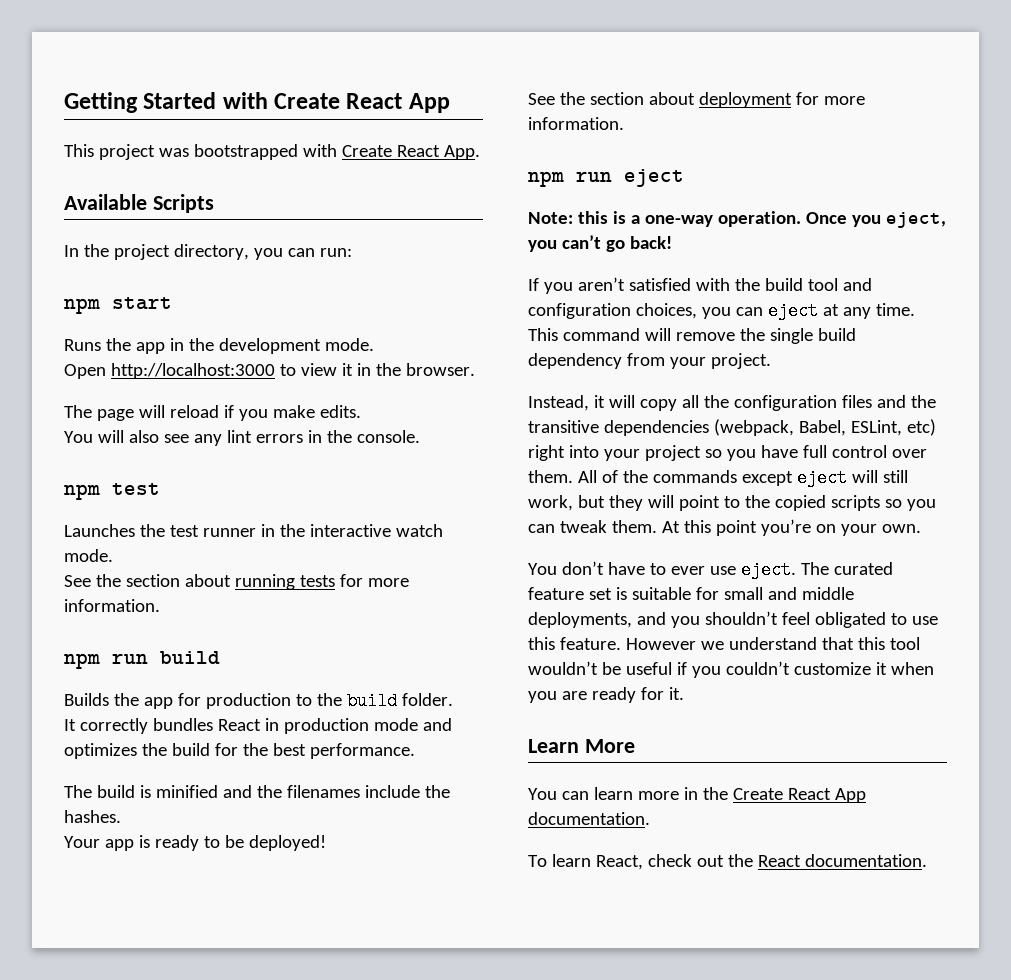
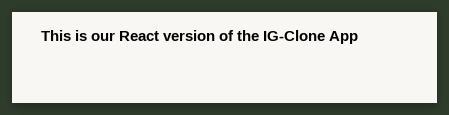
- Getting Started with Create React App
- This project was bootstrapped with Create React App.
- Available Scripts
- In the project directory, you can run:
- npm start
- Runs the app in the development mode.
- Open http://localhost:3000 to view it in the browser.
- The page will reload if you make edits.
- You will also see any lint errors in the console.
- npm test
- Launches the test runner in the interactive watch mode.
- See the section about running tests for more information.
- npm run build
- Builds the app for production to the build folder.
- It correctly bundles React in production mode and optimizes the build for the best performance.
- The build is minified and the filenames include the hashes.
- Your app is ready to be deployed!
- See the section about deployment for more information.
- npm run eject
- Note: this is a one-way operation. Once you eject, you can’t go back!
- If you aren’t satisfied with the build tool and configuration choices, you can eject at any time. This command will remove the single build dependency from your project.
- Instead, it will copy all the configuration files and the transitive dependencies (webpack, Babel, ESLint, etc) right into your project so you have full control over them. All of the commands except eject will still work, but they will point to the copied scripts so you can tweak them. At this point you’re on your own.
- You don’t have to ever use eject. The curated feature set is suitable for small and middle deployments, and you shouldn’t feel obligated to use this feature. However we understand that this tool wouldn’t be useful if you couldn’t customize it when you are ready for it.
- Learn More
- You can learn more in the Create React App documentation.
- To learn React, check out the React documentation.
+ This is our React version of the IG-Clone App

